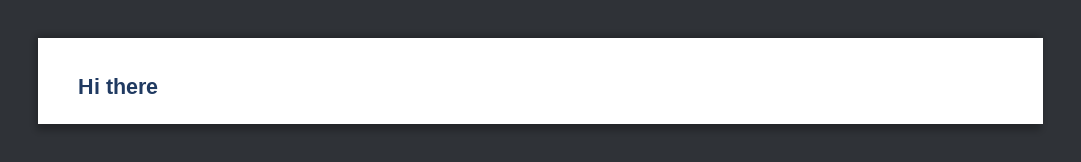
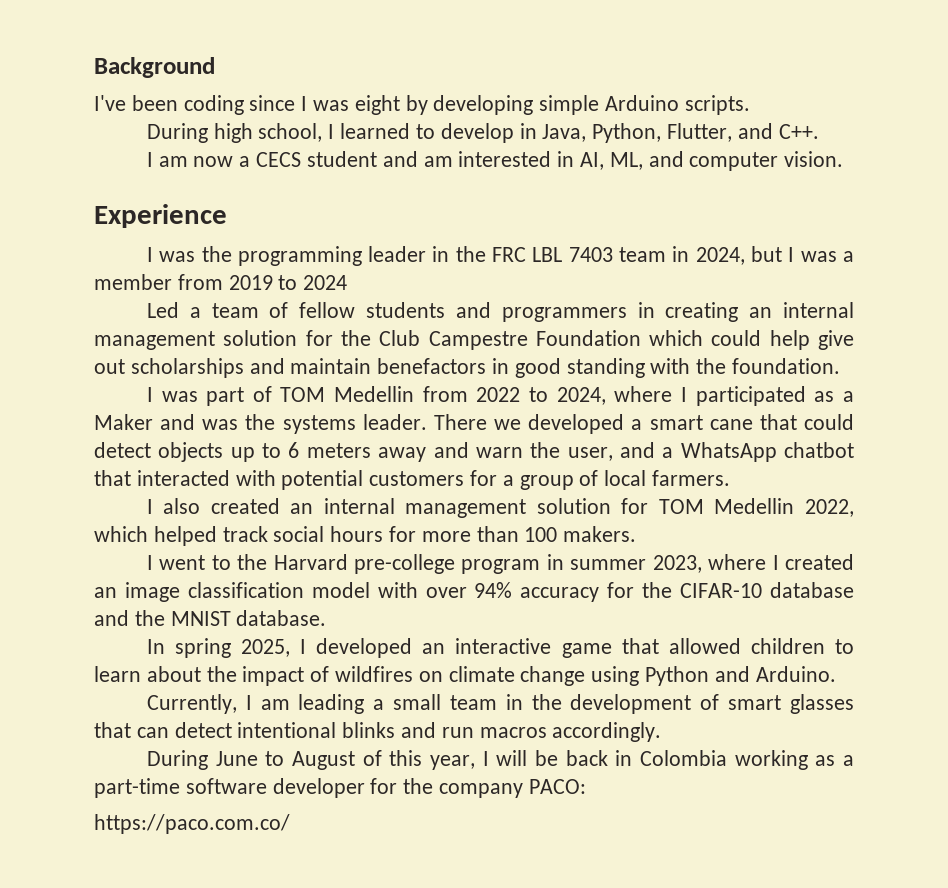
- Hi there
+ Background
+ I've been coding since I was eight by developing simple Arduino scripts.
+ During high school, I learned to develop in Java, Python, Flutter, and C++.
+ I am now a CECS student and am interested in AI, ML, and computer vision.
+ Experience
+ I was the programming leader in the FRC LBL 7403 team in 2024, but I was a member from 2019 to 2024
+ Led a team of fellow students and programmers in creating an internal management solution for the Club Campestre Foundation which could help give out scholarships and maintain benefactors in good standing with the foundation.
+ I was part of TOM Medellin from 2022 to 2024, where I participated as a Maker and was the systems leader. There we developed a smart cane that could detect objects up to 6 meters away and warn the user, and a WhatsApp chatbot that interacted with potential customers for a group of local farmers.
+ I also created an internal management solution for TOM Medellin 2022, which helped track social hours for more than 100 makers.
+ I went to the Harvard pre-college program in summer 2023, where I created an image classification model with over 94% accuracy for the CIFAR-10 database and the MNIST database.
+ In spring 2025, I developed an interactive game that allowed children to learn about the impact of wildfires on climate change using Python and Arduino.
+ Currently, I am leading a small team in the development of smart glasses that can detect intentional blinks and run macros accordingly.
+ During June to August of this year, I will be back in Colombia working as a part-time software developer for the company PACO:
+ https://paco.com.co/

